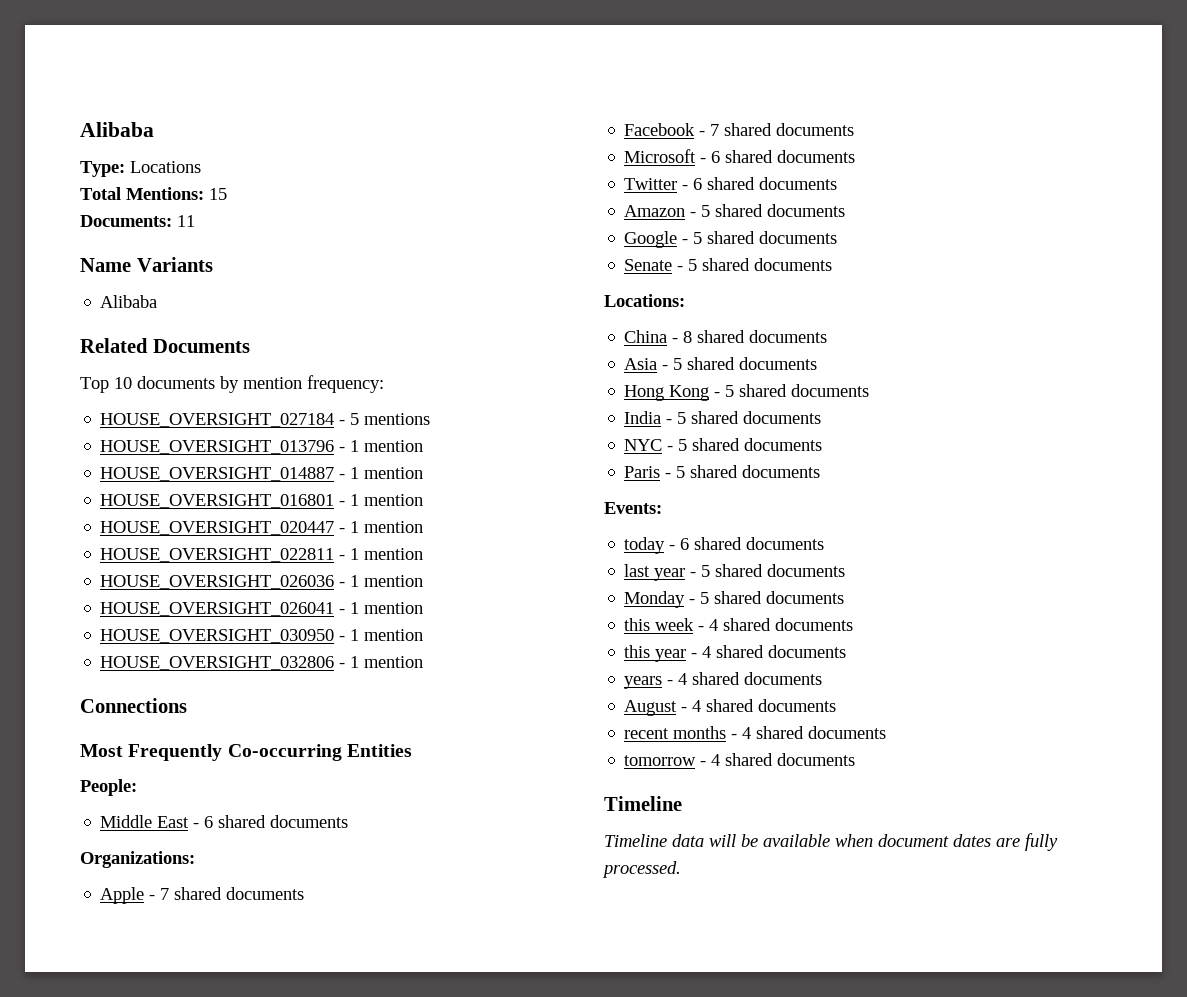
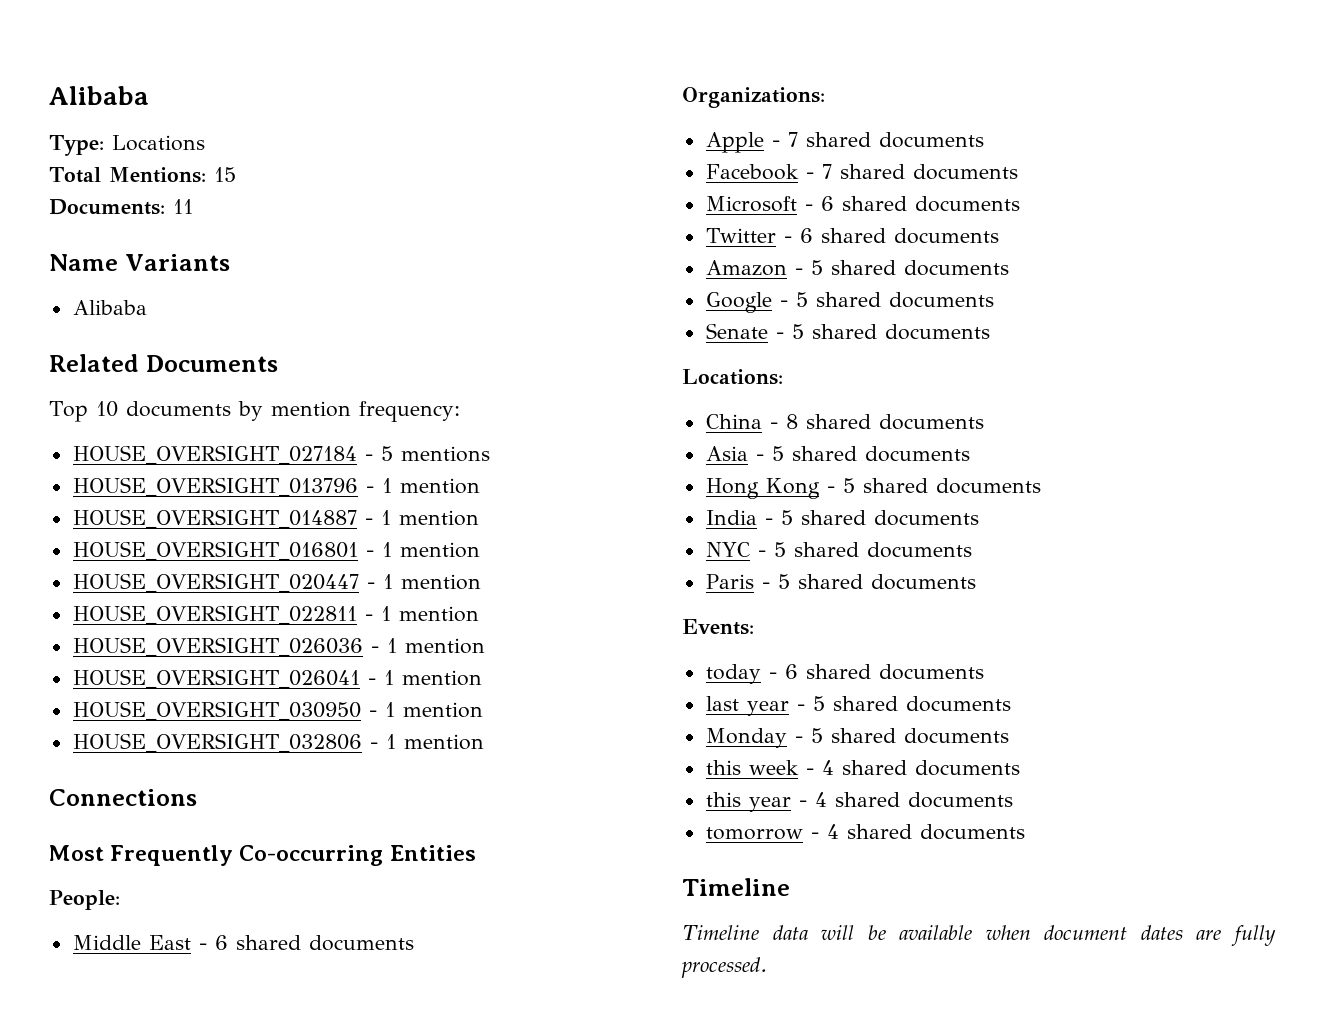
- years - 4 shared documents
- August - 4 shared documents
- recent months - 4 shared documents

